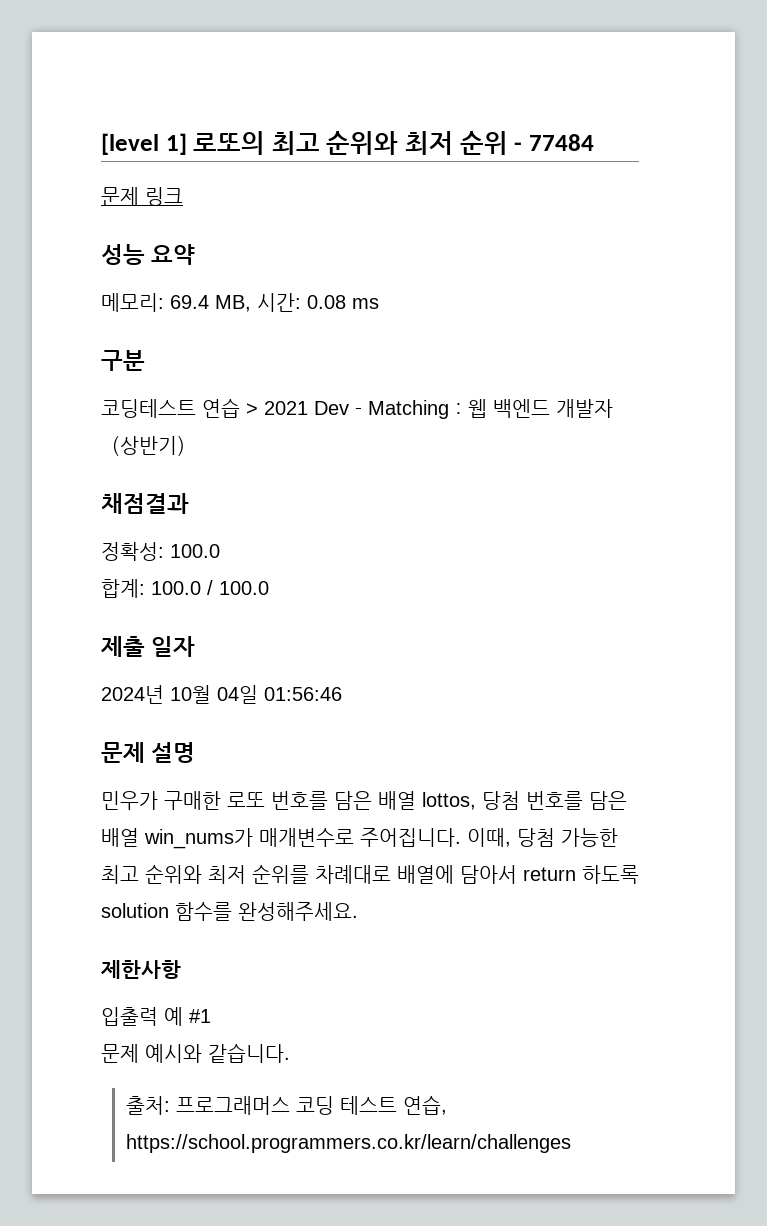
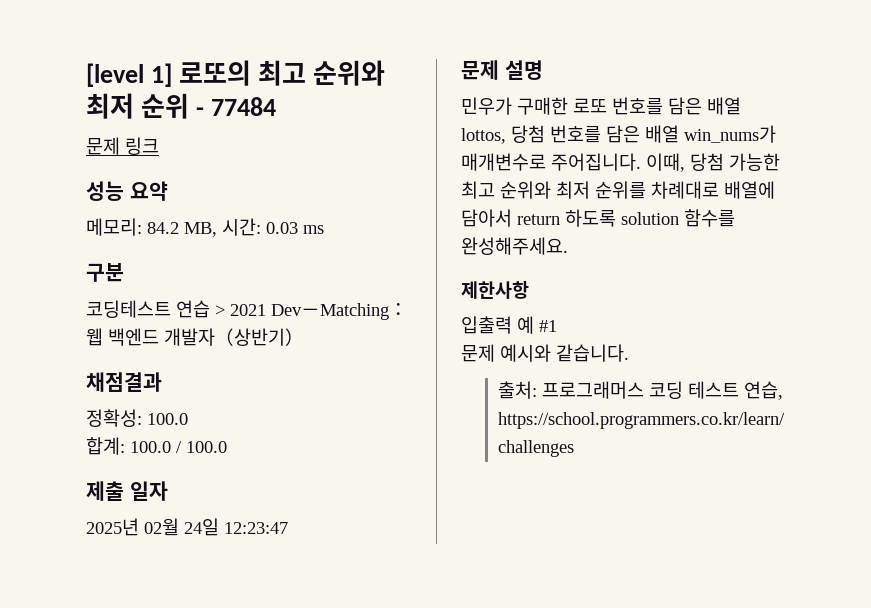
- 메모리: 69.4 MB, 시간: 0.08 ms
+ 메모리: 84.2 MB, 시간: 0.03 ms
- 2024년 10월 04일 01:56:46
+ 2025년 02월 24일 12:23:47

